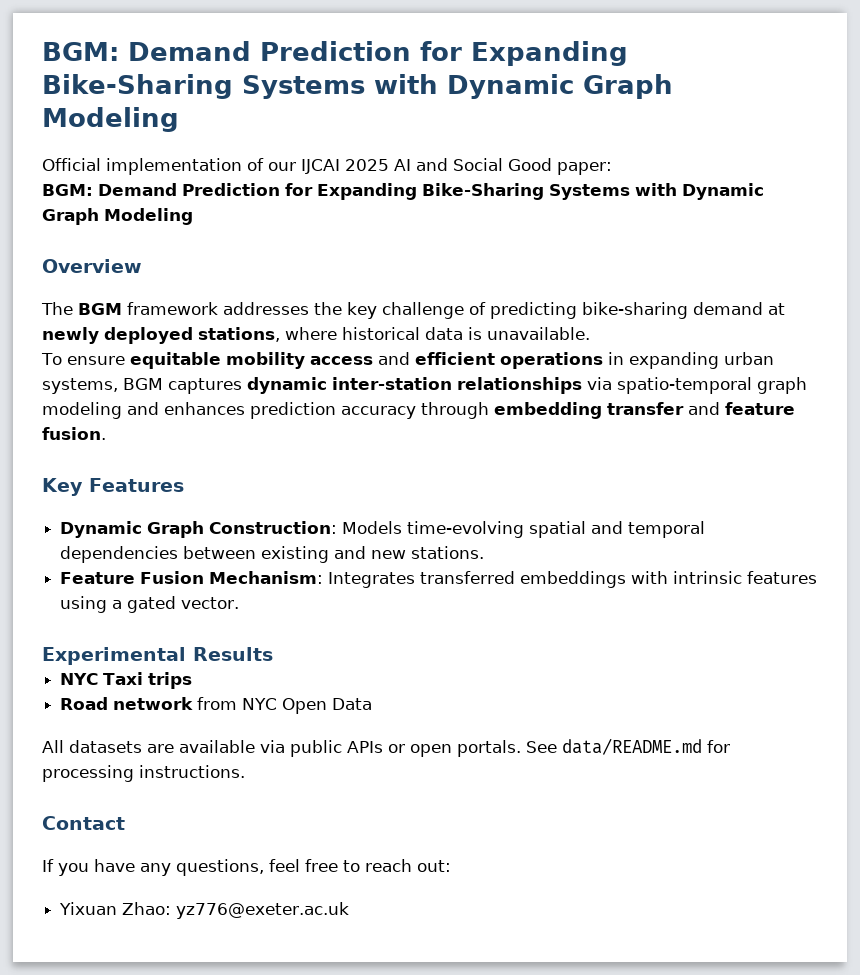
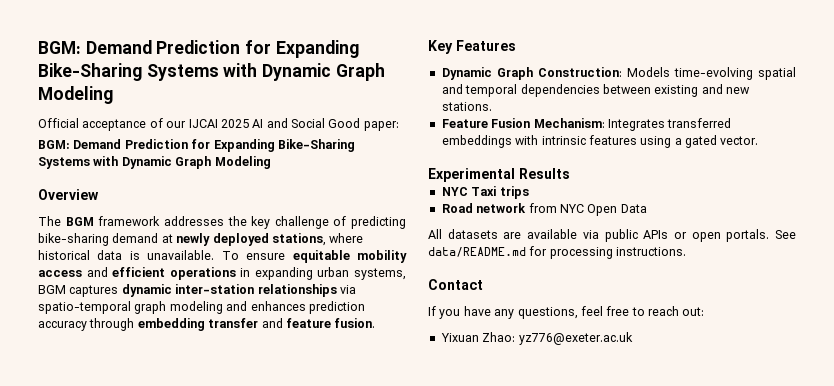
- Official implementation of our IJCAI 2025 AI and Social Good paper:
+ Official acceptance of our IJCAI 2025 AI and Social Good paper:
- The BGM framework addresses the key challenge of predicting bike-sharing demand at newly deployed stations, where historical data is unavailable.
- To ensure equitable mobility access and efficient operations in expanding urban systems, BGM captures dynamic inter-station relationships via spatio-temporal graph modeling and enhances prediction accuracy through embedding transfer and feature fusion.
+ The BGM framework addresses the key challenge of predicting bike-sharing demand at newly deployed stations, where historical data is unavailable. To ensure equitable mobility access and efficient operations in expanding urban systems, BGM captures dynamic inter-station relationships via spatio-temporal graph modeling and enhances prediction accuracy through embedding transfer and feature fusion.

